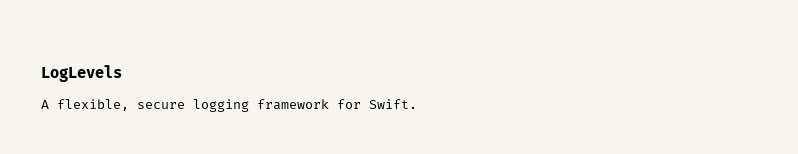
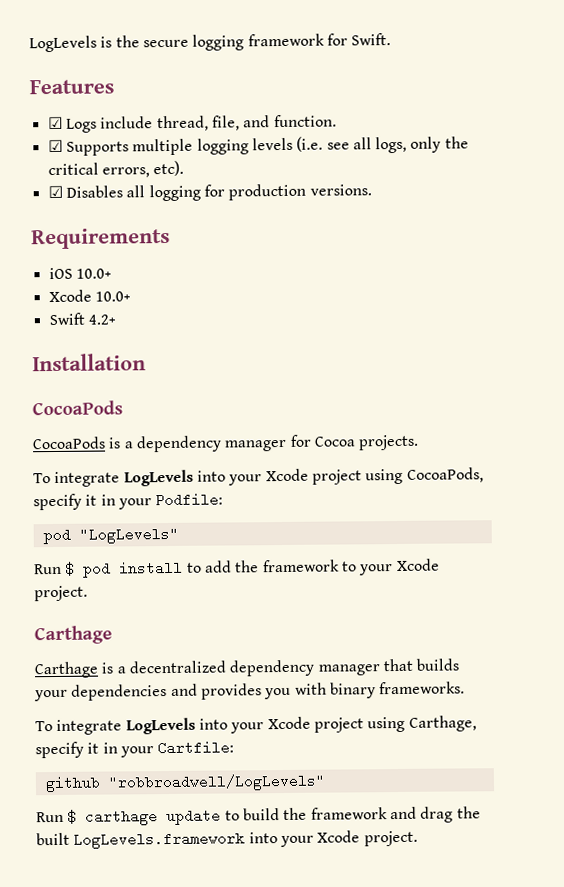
- LogLevels
- A flexible, secure logging framework for Swift.
+ LogLevels is the secure logging framework for Swift.
+ Features
+ ☑ Logs include thread, file, and function.
+ ☑ Supports multiple logging levels (i.e. see all logs, only the critical errors, etc).
+ ☑ Disables all logging for production versions.
+ Requirements
+ iOS 10.0+
+ Xcode 10.0+
+ Swift 4.2+
+ Installation
+ CocoaPods
+ CocoaPods is a dependency manager for Cocoa projects.
+ To integrate LogLevels into your Xcode project using CocoaPods, specify it in your Podfile:
+ pod "LogLevels"
+ Run $ pod install to add the framework to your Xcode project.
+ Carthage
+ Carthage is a decentralized dependency manager that builds your dependencies and provides you with binary frameworks.
+ To integrate LogLevels into your Xcode project using Carthage, specify it in your Cartfile:
+ github "robbroadwell/LogLevels"
+ Run $ carthage update to build the framework and drag the built LogLevels.framework into your Xcode project.

